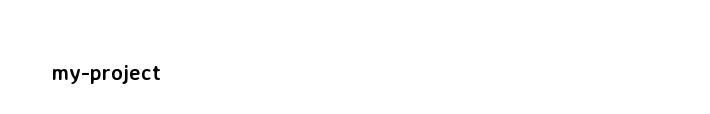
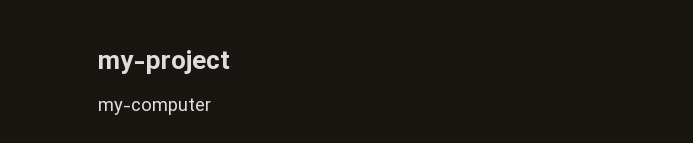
+ my-computer

